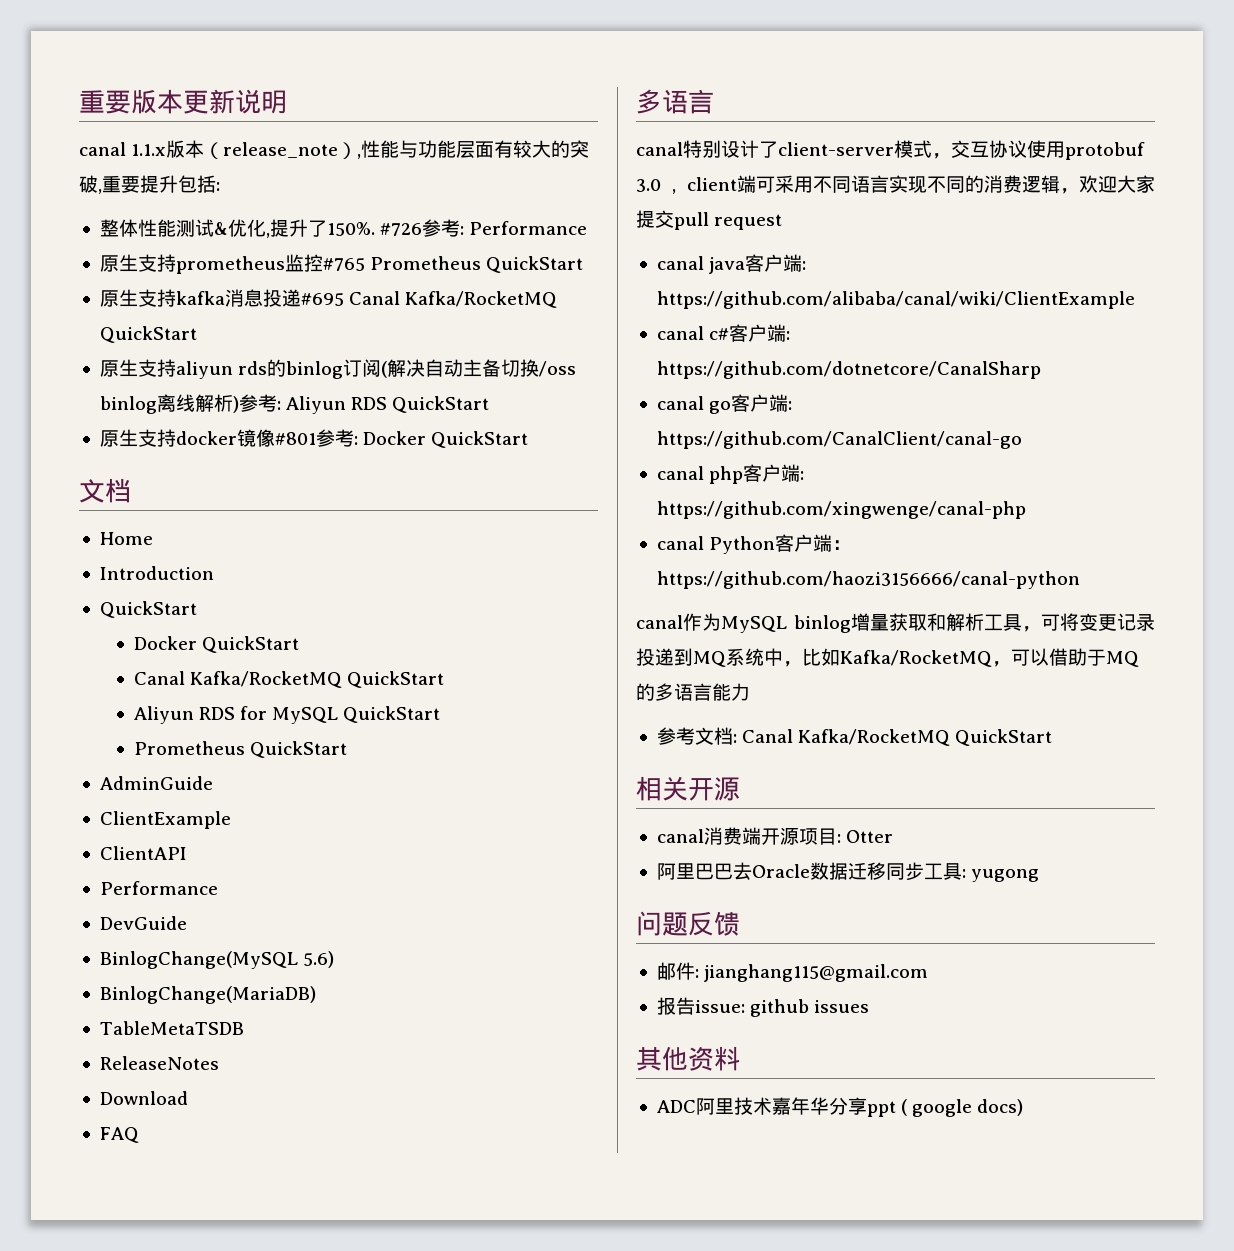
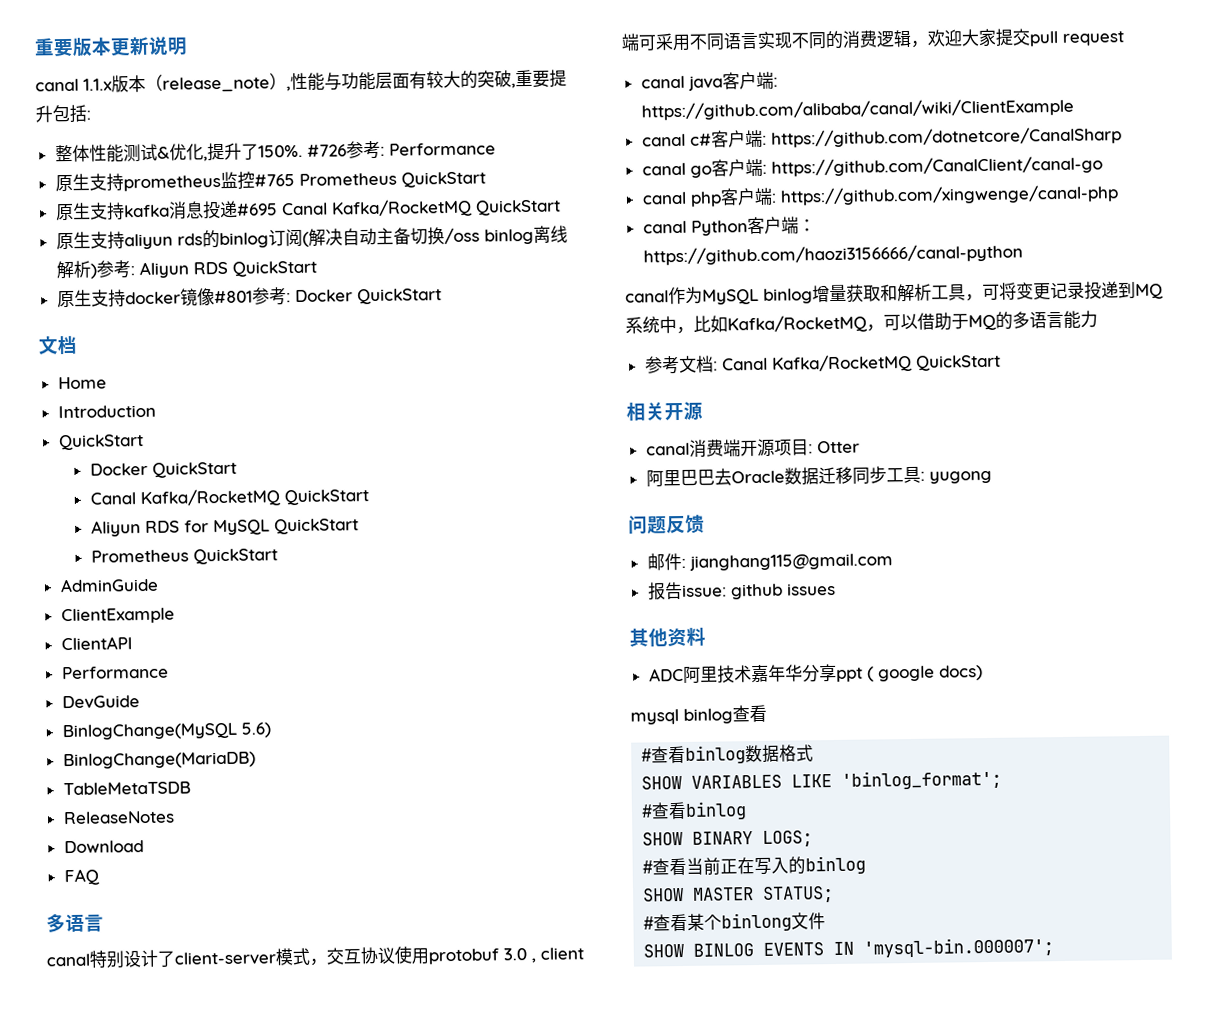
+ mysql binlog查看
+ #查看binlog数据格式
+ SHOW VARIABLES LIKE 'binlog_format';
+ #查看binlog
+ SHOW BINARY LOGS;
+ #查看当前正在写入的binlog
+ SHOW MASTER STATUS;
+ #查看某个binlong文件
+ SHOW BINLOG EVENTS IN 'mysql-bin.000007';

